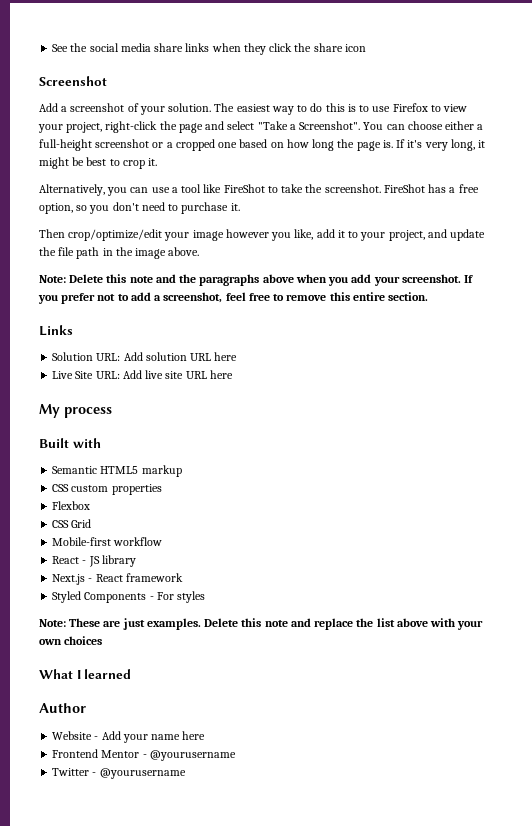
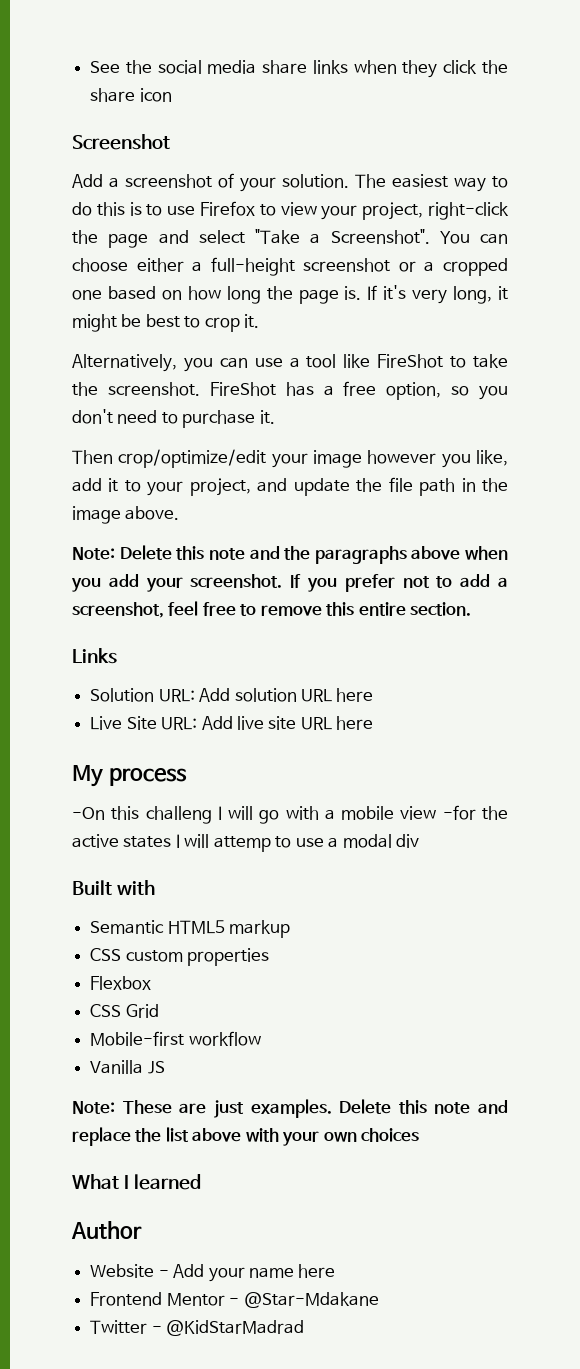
+ -On this challeng I will go with a mobile view -for the active states I will attemp to use a modal div
- React - JS library
- Next.js - React framework
- Styled Components - For styles
+ Vanilla JS
- Frontend Mentor - @yourusername
+ Frontend Mentor - @Star-Mdakane
- Twitter - @yourusername
+ Twitter - @KidStarMadrad

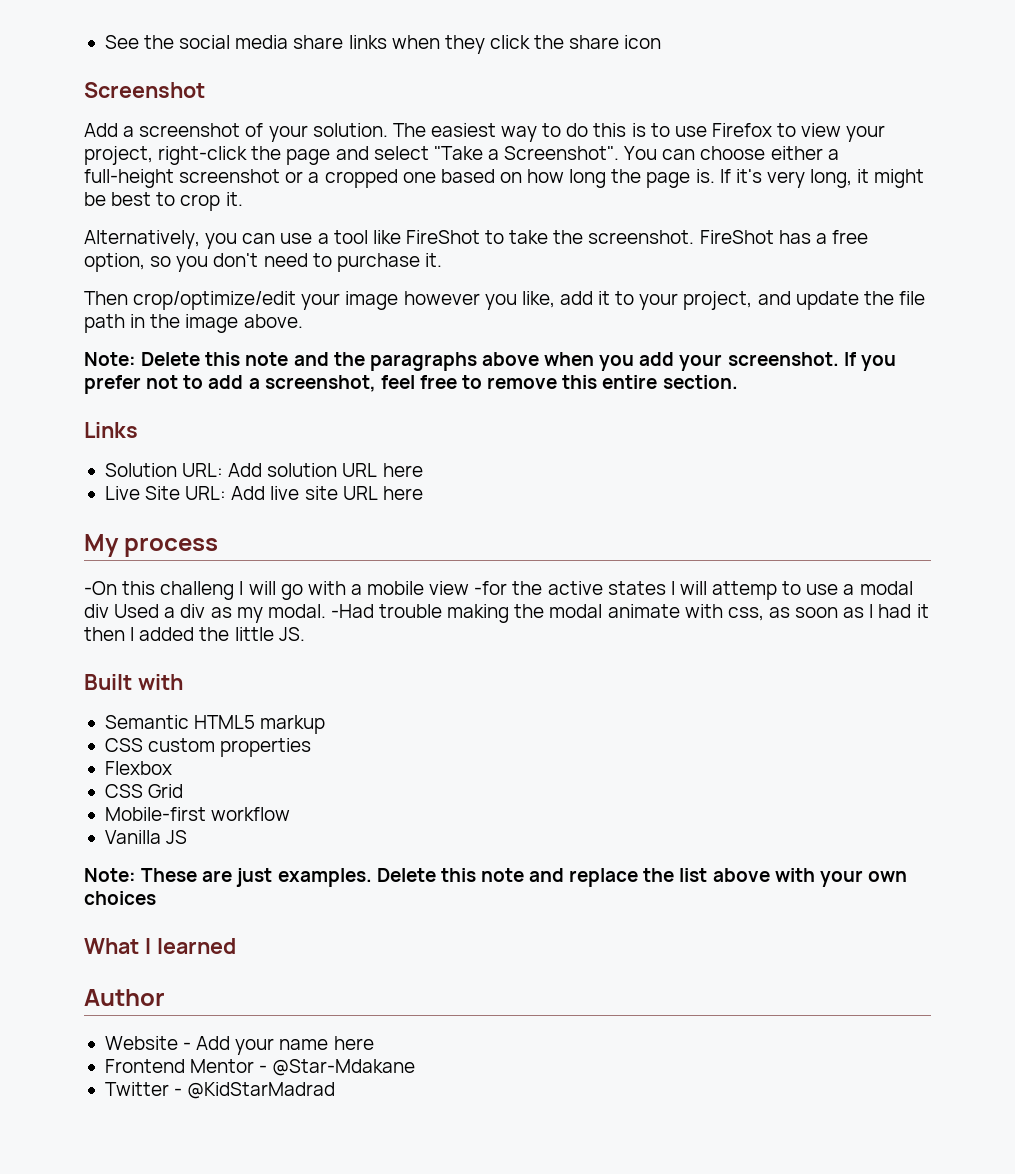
- -On this challeng I will go with a mobile view -for the active states I will attemp to use a modal div
+ -On this challeng I will go with a mobile view -for the active states I will attemp to use a modal div Used a div as my modal. -Had trouble making the modal animate with css, as soon as I had it then I added the little JS.

